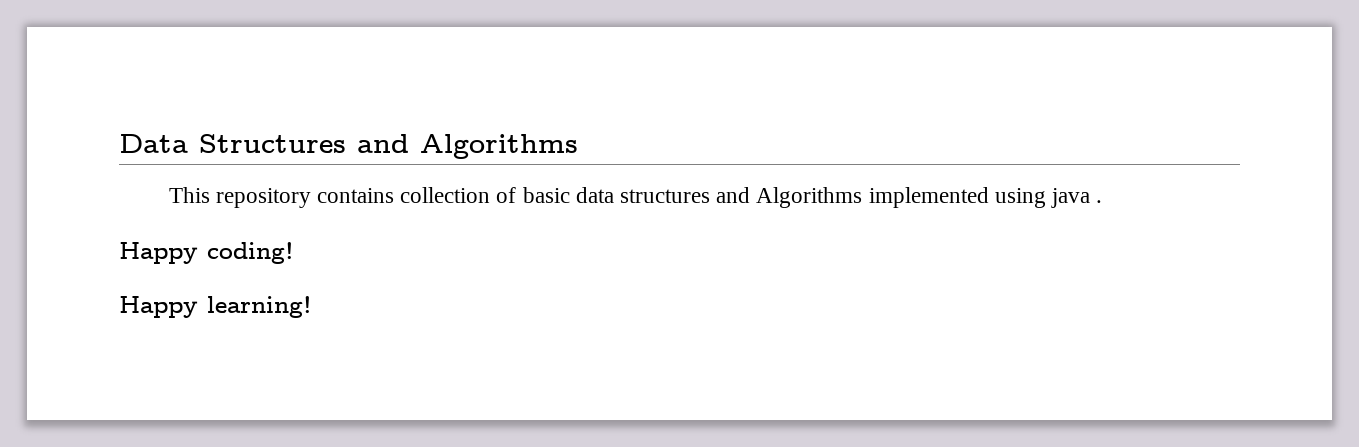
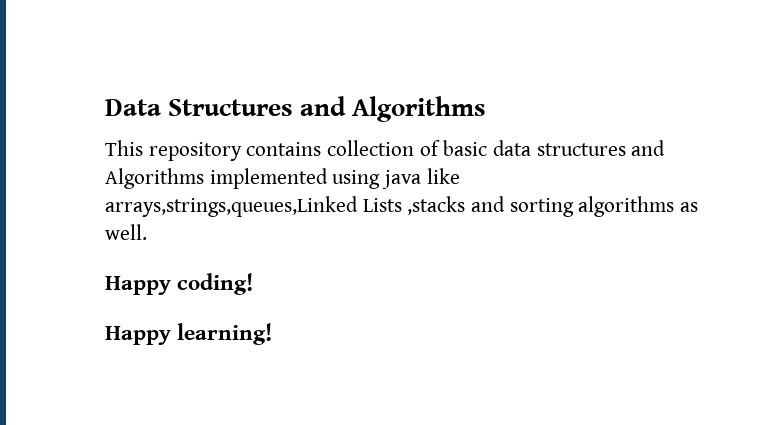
- This repository contains collection of basic data structures and Algorithms implemented using java .
+ This repository contains collection of basic data structures and Algorithms implemented using java like arrays,strings,queues,Linked Lists ,stacks and sorting algorithms as well.

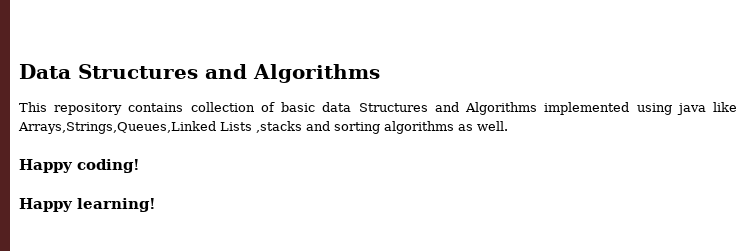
- This repository contains collection of basic data structures and Algorithms implemented using java like arrays,strings,queues,Linked Lists ,stacks and sorting algorithms as well.
+ This repository contains collection of basic data Structures and Algorithms implemented using java like Arrays,Strings,Queues,Linked Lists ,stacks and sorting algorithms as well.

